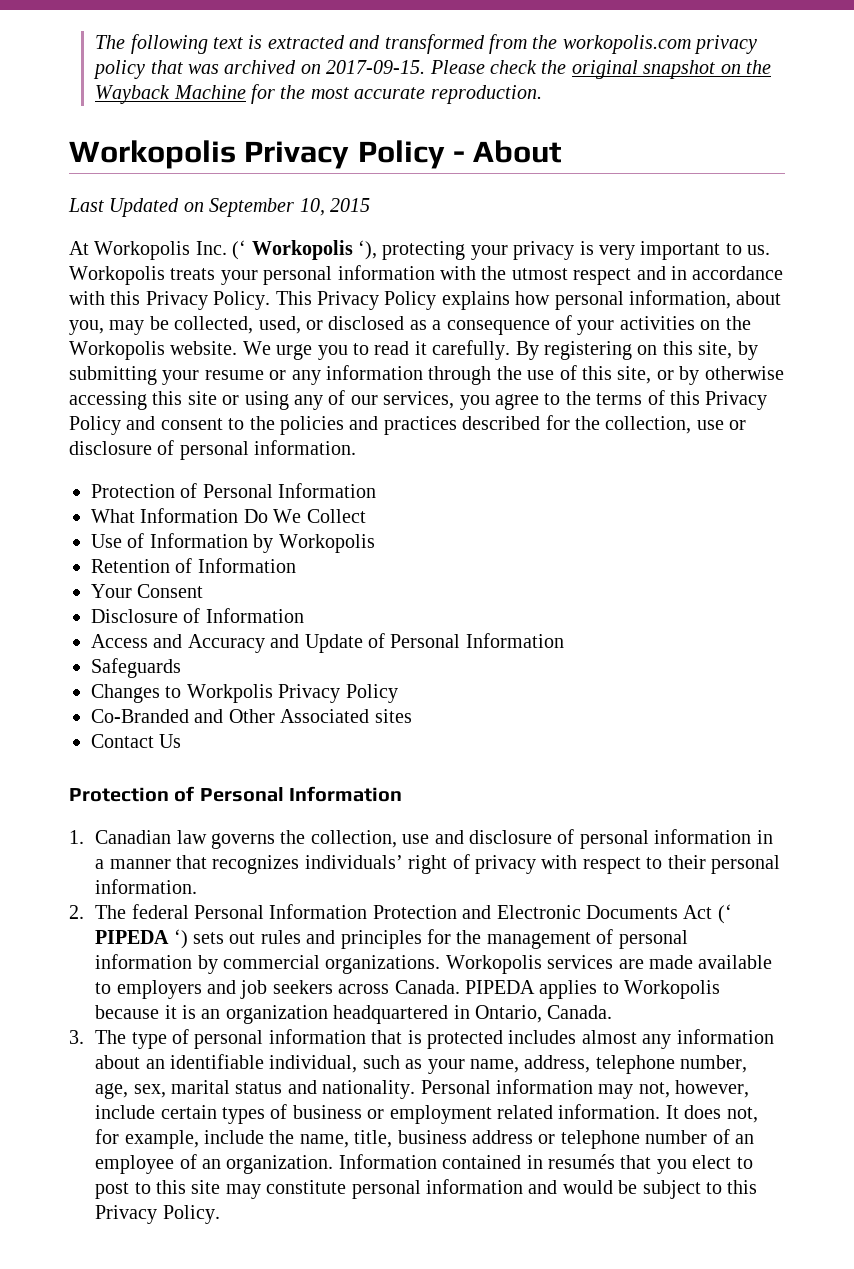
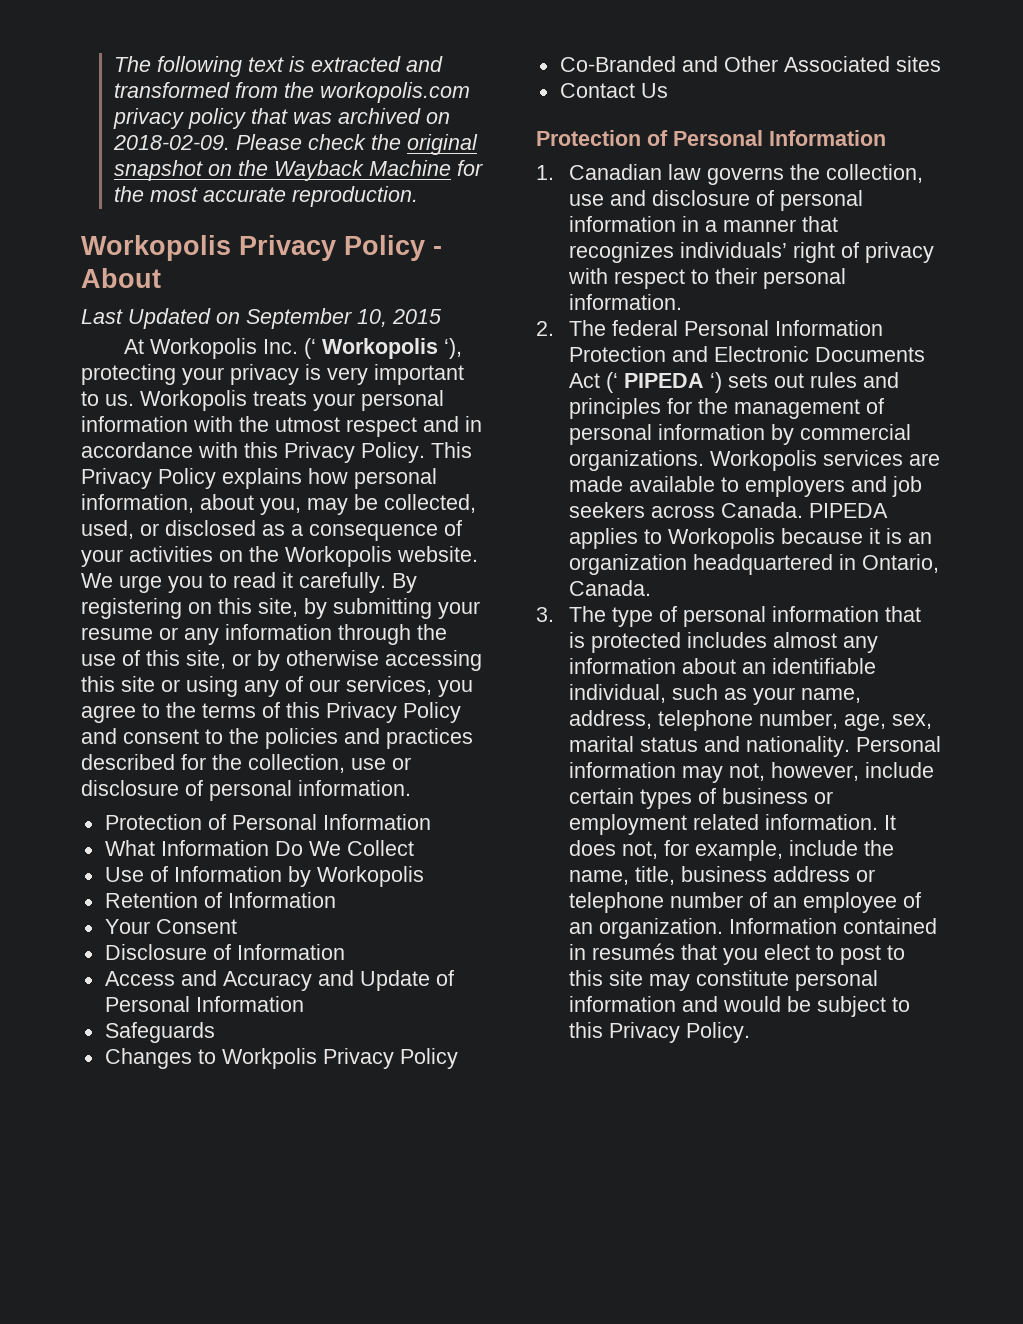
- The following text is extracted and transformed from the workopolis.com privacy policy that was archived on 2017-09-15.
+ The following text is extracted and transformed from the workopolis.com privacy policy that was archived on 2018-02-09.

